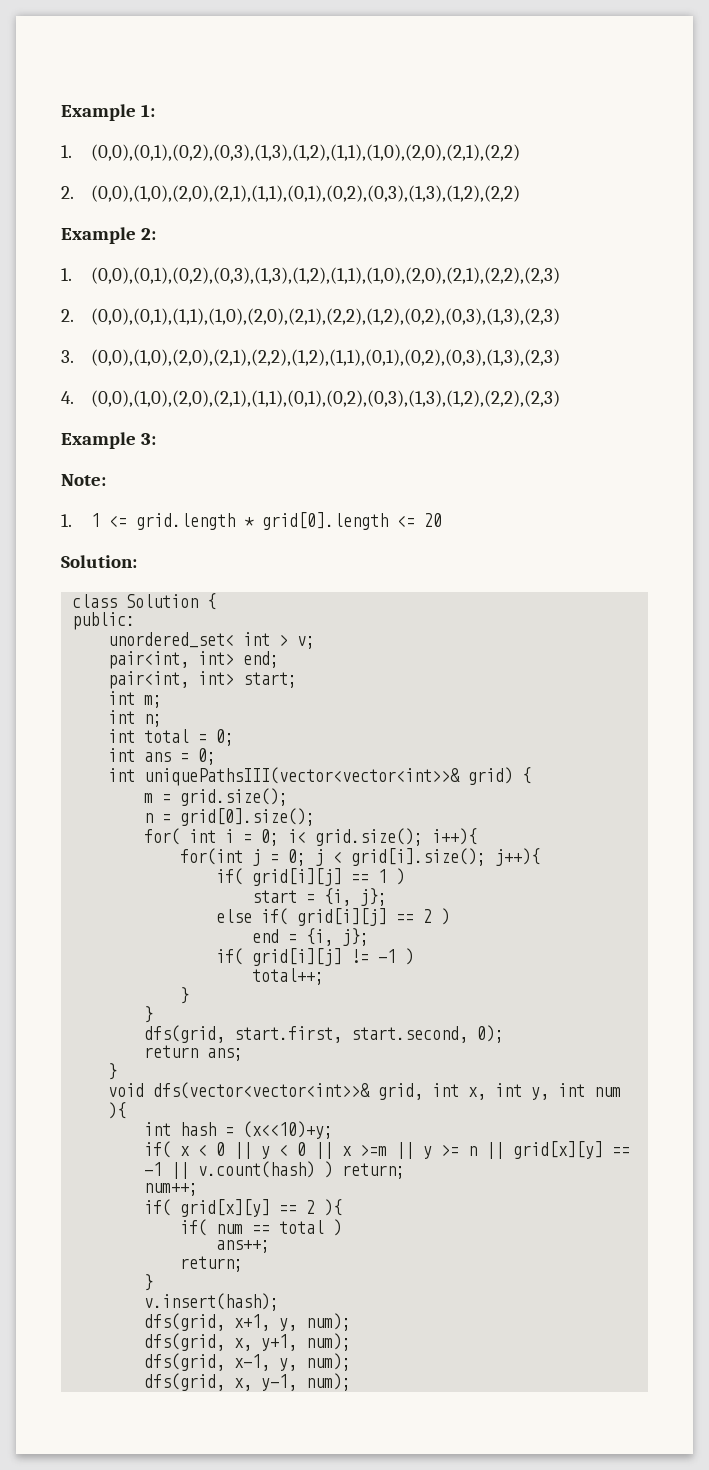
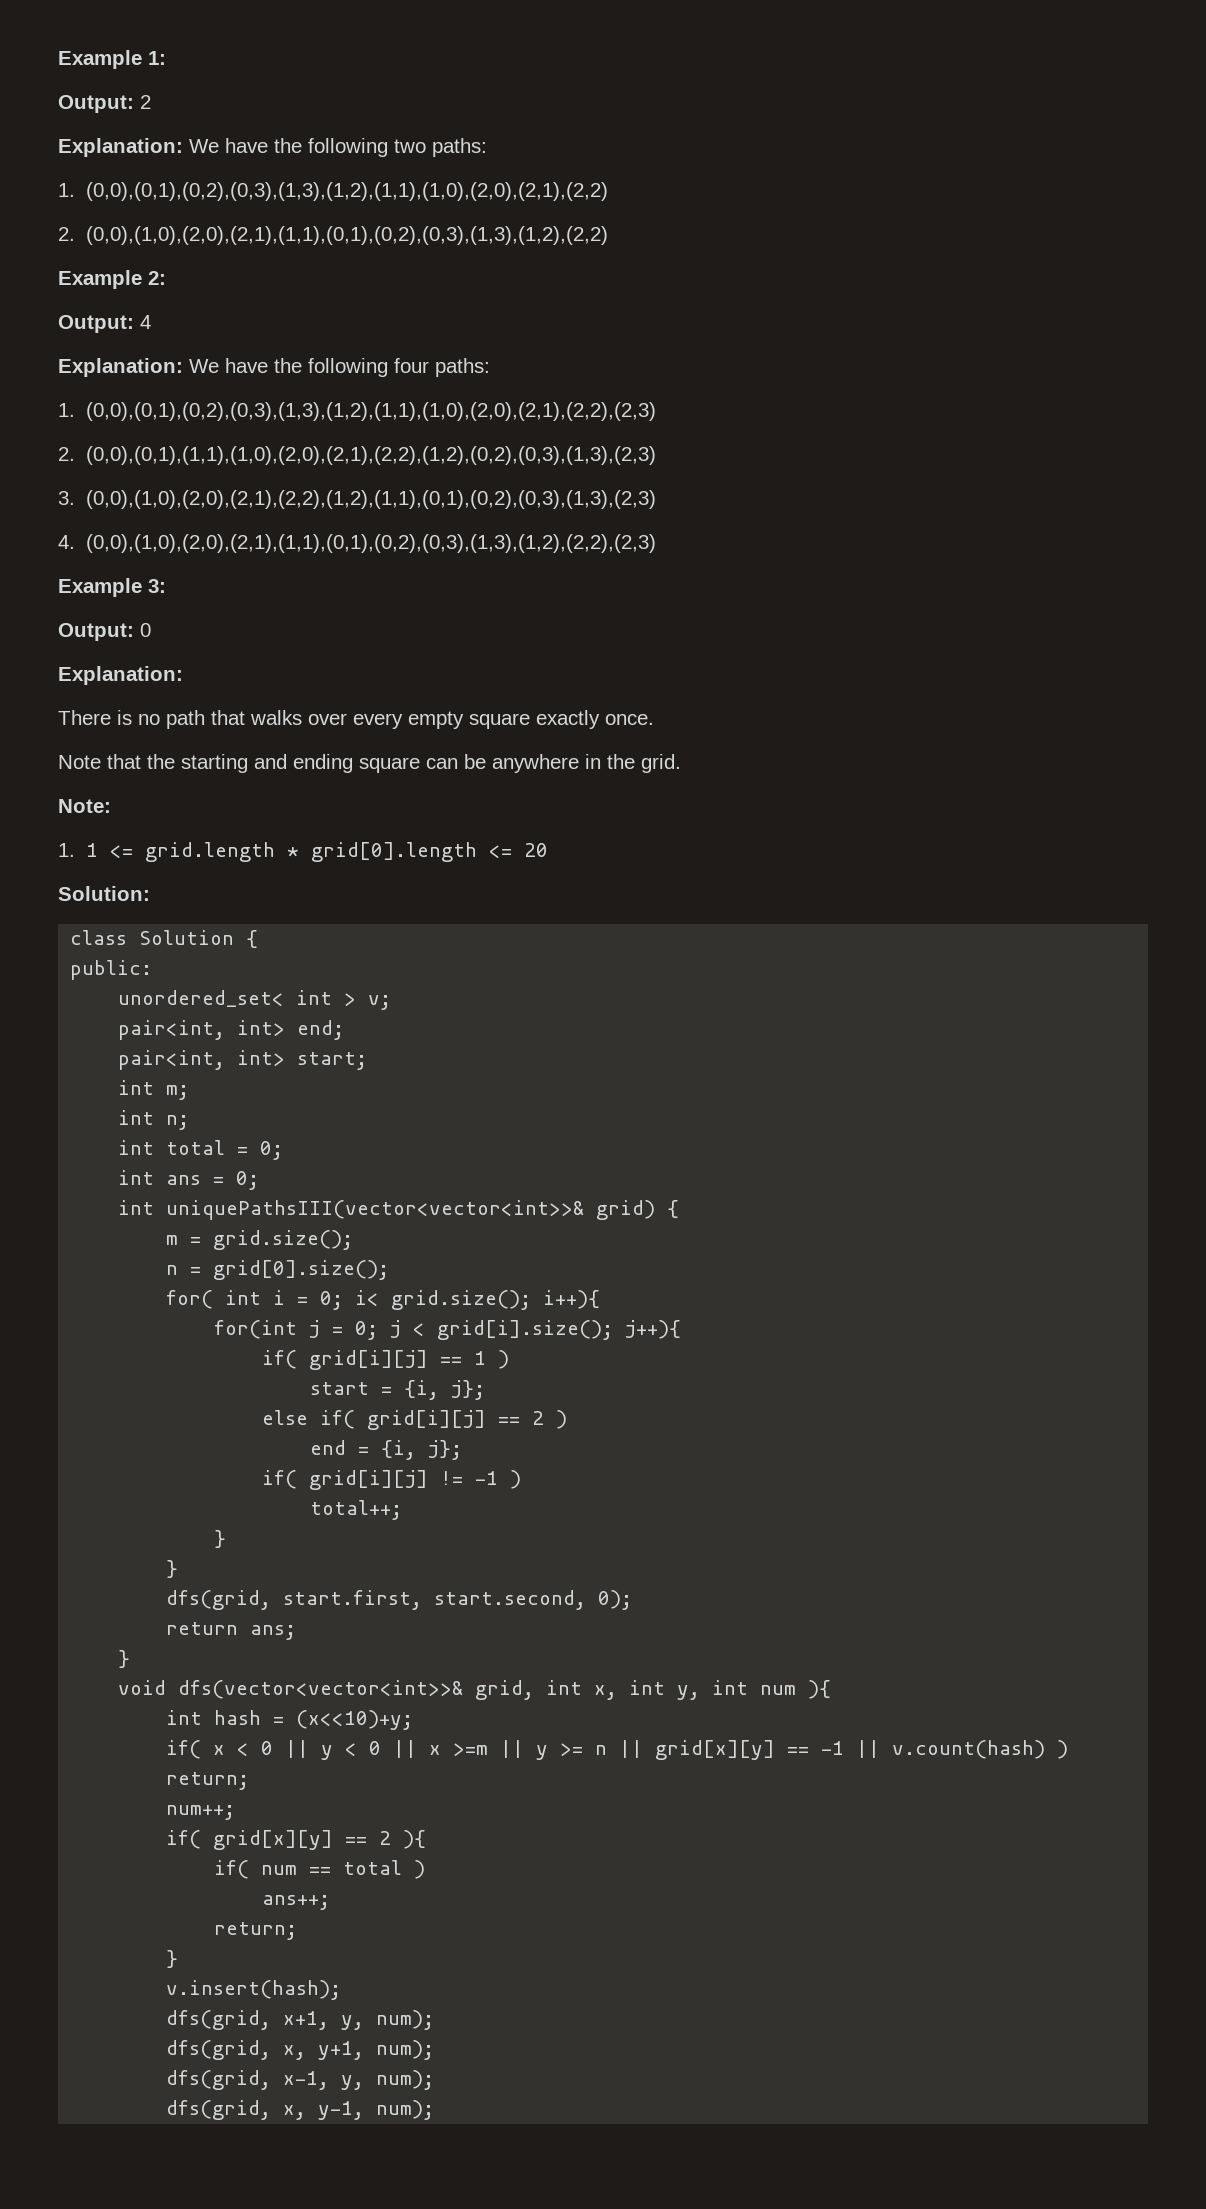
+ Output: 2
+ Explanation: We have the following two paths:
+ Output: 4
+ Explanation: We have the following four paths:
+ Output: 0
+ Explanation:
+ There is no path that walks over every empty square exactly once.
+ Note that the starting and ending square can be anywhere in the grid.

